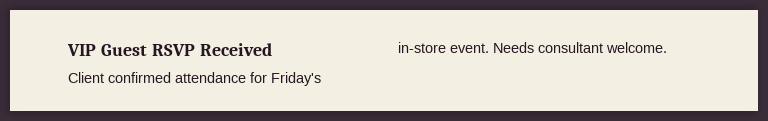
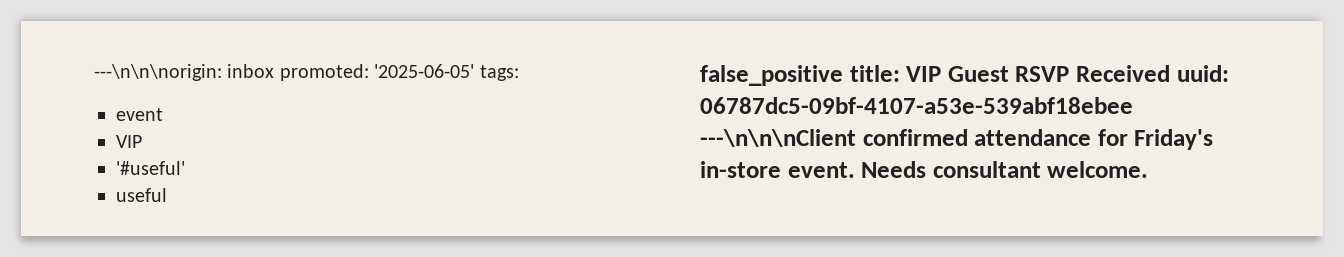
- VIP Guest RSVP Received
- Client confirmed attendance for Friday's in-store event.
+ ---\n\n\norigin: inbox promoted: '2025-06-05' tags:
+ event
+ VIP
+ '#useful'
+ useful
+ false_positive title: VIP Guest RSVP Received uuid: 06787dc5-09bf-4107-a53e-539abf18ebee ---\n\n\nClient confirmed attendance for Friday's in-store event.

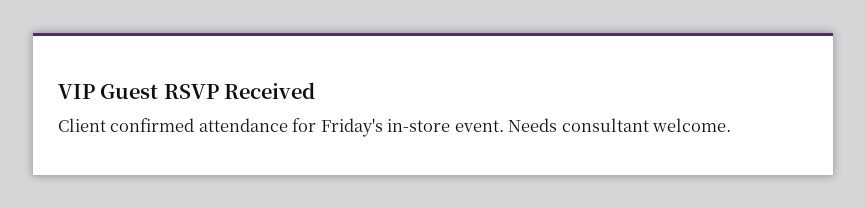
- ---\n\n\norigin: inbox promoted: '2025-06-05' tags:
- event
- VIP
- '#useful'
- useful
- false_positive title: VIP Guest RSVP Received uuid: 06787dc5-09bf-4107-a53e-539abf18ebee ---\n\n\nClient confirmed attendance for Friday's in-store event.
+ VIP Guest RSVP Received
+ Client confirmed attendance for Friday's in-store event.

